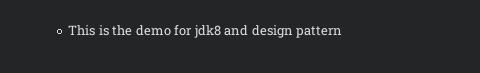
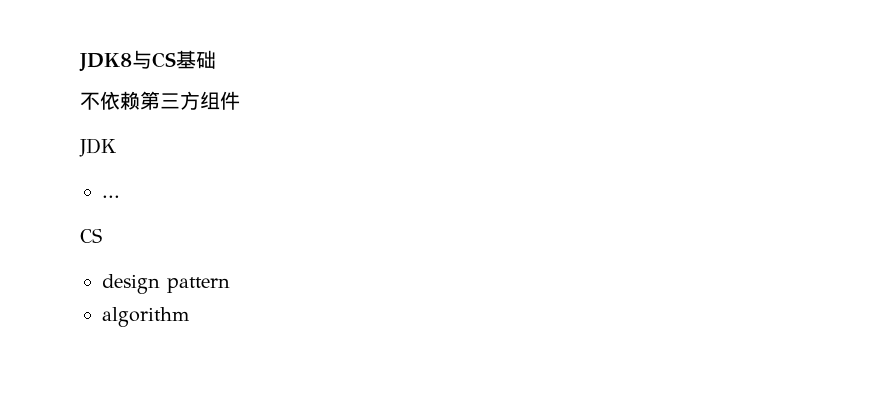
- This is the demo for jdk8 and design pattern
+ JDK8与CS基础
+ 不依赖第三方组件
+ JDK
+ ...
+ CS
+ design pattern
+ algorithm

